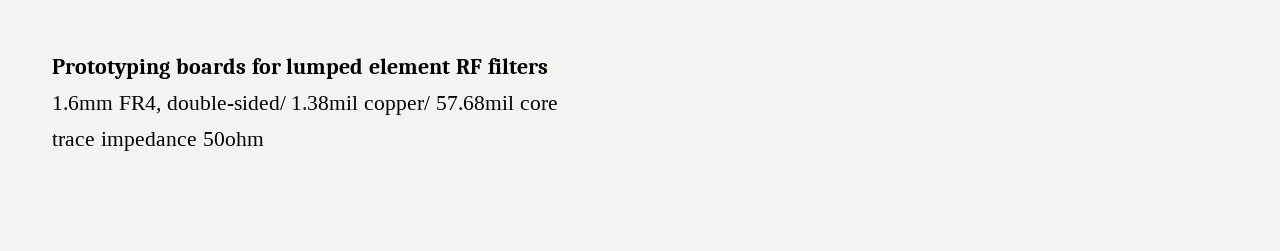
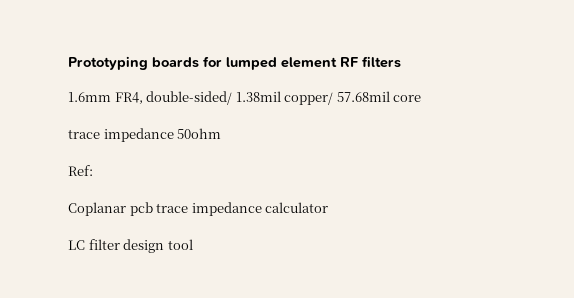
+ Ref:
+ Coplanar pcb trace impedance calculator
+ LC filter design tool

